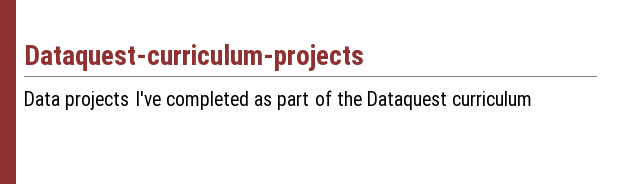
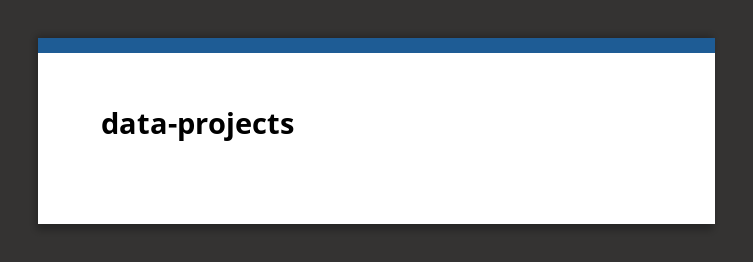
- Dataquest-curriculum-projects
- Data projects I've completed as part of the Dataquest curriculum
+ data-projects

